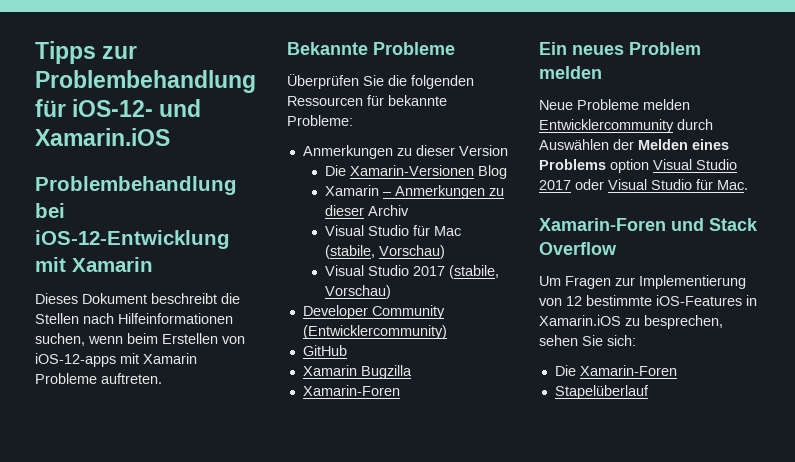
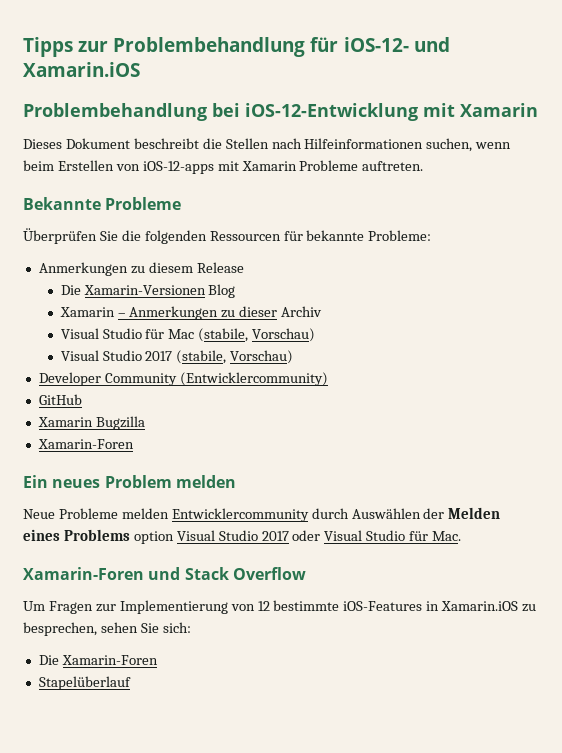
- Anmerkungen zu dieser Version
+ Anmerkungen zu diesem Release

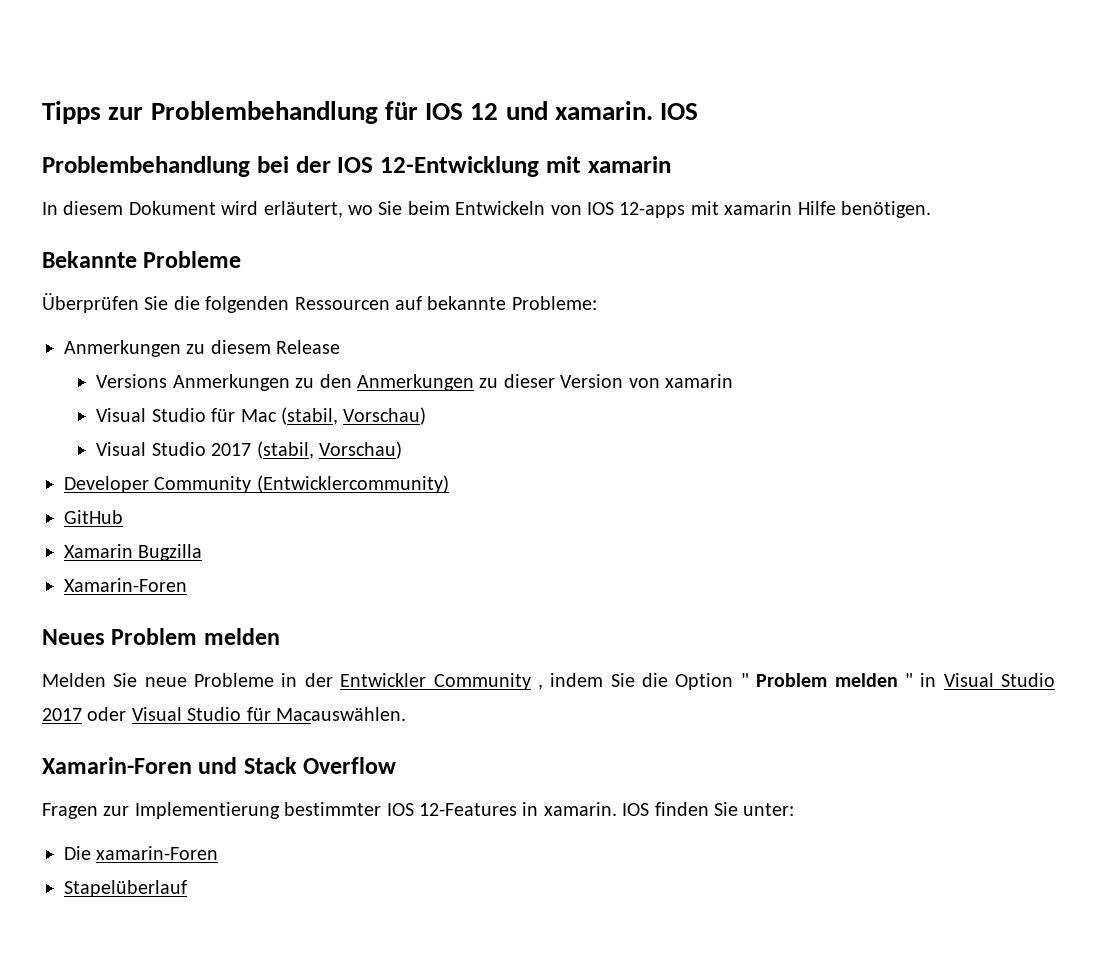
- Tipps zur Problembehandlung für iOS-12- und Xamarin.iOS
- Problembehandlung bei iOS-12-Entwicklung mit Xamarin
- Dieses Dokument beschreibt die Stellen nach Hilfeinformationen suchen, wenn beim Erstellen von iOS-12-apps mit Xamarin Probleme auftreten.
+ Tipps zur Problembehandlung für IOS 12 und xamarin. IOS
+ Problembehandlung bei der IOS 12-Entwicklung mit xamarin
+ In diesem Dokument wird erläutert, wo Sie beim Entwickeln von IOS 12-apps mit xamarin Hilfe benötigen.
- Überprüfen Sie die folgenden Ressourcen für bekannte Probleme:
+ Überprüfen Sie die folgenden Ressourcen auf bekannte Probleme:
- Die Xamarin-Versionen Blog
- Xamarin – Anmerkungen zu dieser Archiv
+ Versions Anmerkungen zu den Anmerkungen zu dieser Version von xamarin
- Visual Studio für Mac (stabile, Vorschau)
+ Visual Studio für Mac (stabil, Vorschau)
- Visual Studio 2017 (stabile, Vorschau)
+ Visual Studio 2017 (stabil, Vorschau)
- Ein neues Problem melden
+ Neues Problem melden
- Neue Probleme melden Entwicklercommunity durch Auswählen der Melden eines Problems option Visual Studio 2017 oder Visual Studio für Mac.
+ Melden Sie neue Probleme in der Entwickler Community , indem Sie die Option " Problem melden " in Visual Studio 2017 oder Visual Studio für Macauswählen.
- Um Fragen zur Implementierung von 12 bestimmte iOS-Features in Xamarin.iOS zu besprechen, sehen Sie sich:
- Die Xamarin-Foren
+ Fragen zur Implementierung bestimmter IOS 12-Features in xamarin. IOS finden Sie unter:
+ Die xamarin-Foren

